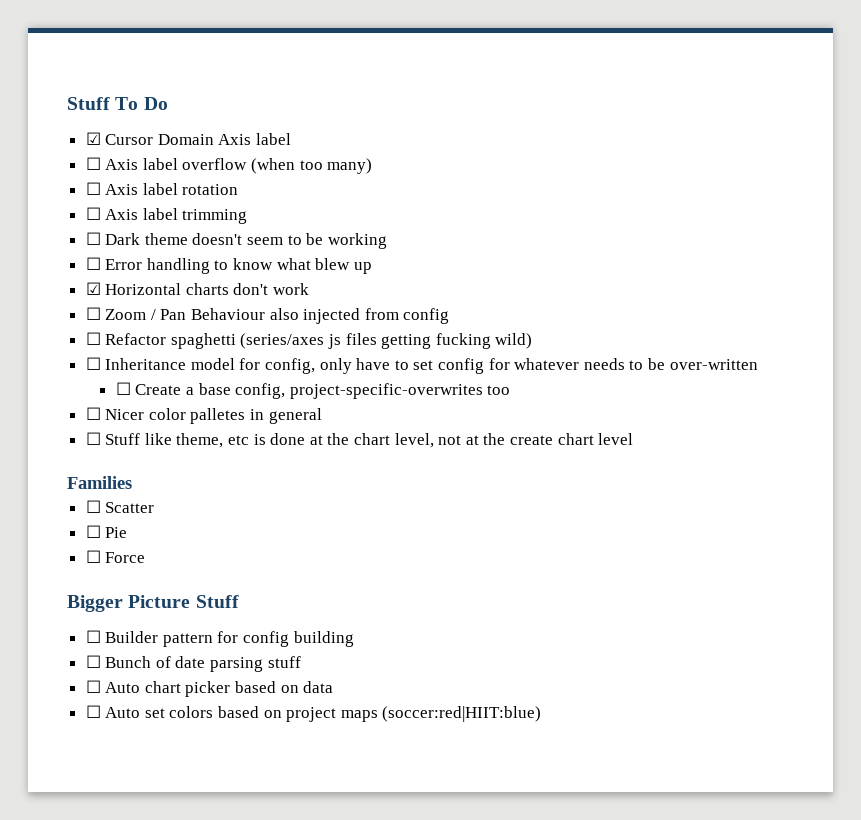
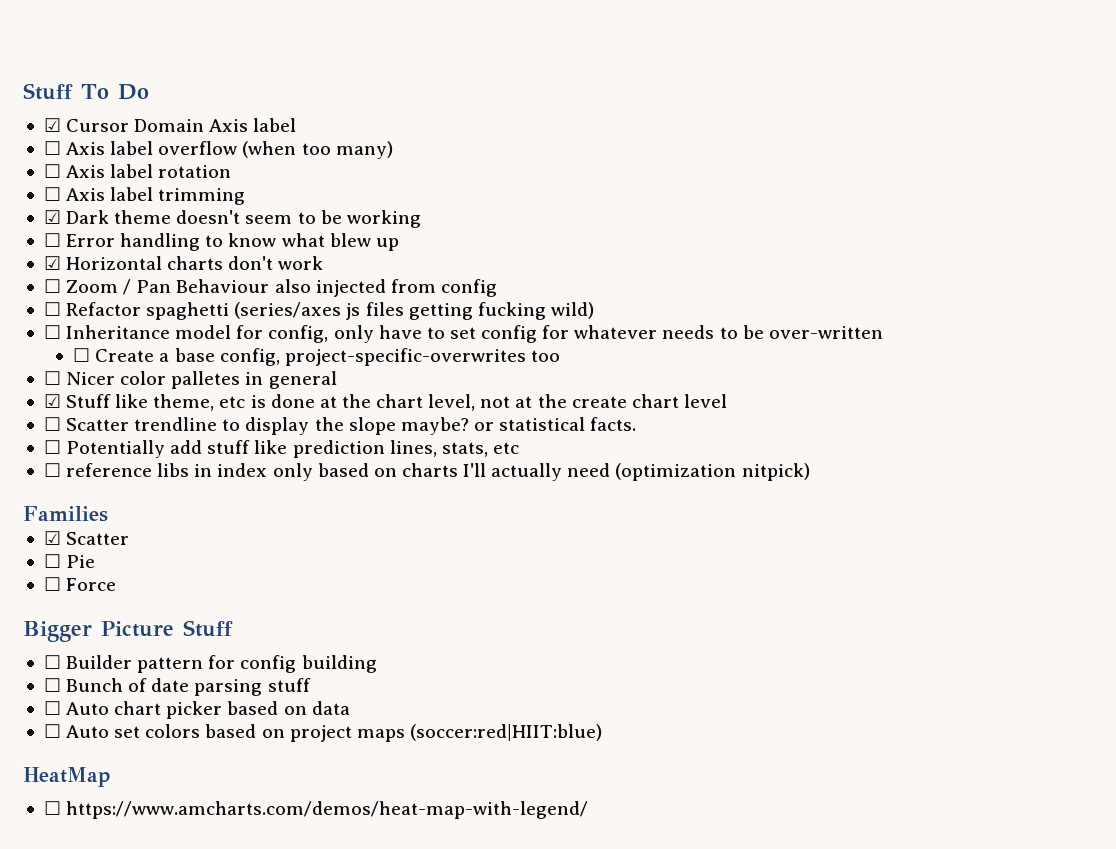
- ☐ Dark theme doesn't seem to be working
+ ☑ Dark theme doesn't seem to be working
- ☐ Stuff like theme, etc is done at the chart level, not at the create chart level
+ ☑ Stuff like theme, etc is done at the chart level, not at the create chart level
+ ☐ Scatter trendline to display the slope maybe? or statistical facts.
+ ☐ Potentially add stuff like prediction lines, stats, etc
+ ☐ reference libs in index only based on charts I'll actually need (optimization nitpick)
- ☐ Scatter
+ ☑ Scatter
+ HeatMap
+ ☐ https://www.amcharts.com/demos/heat-map-with-legend/

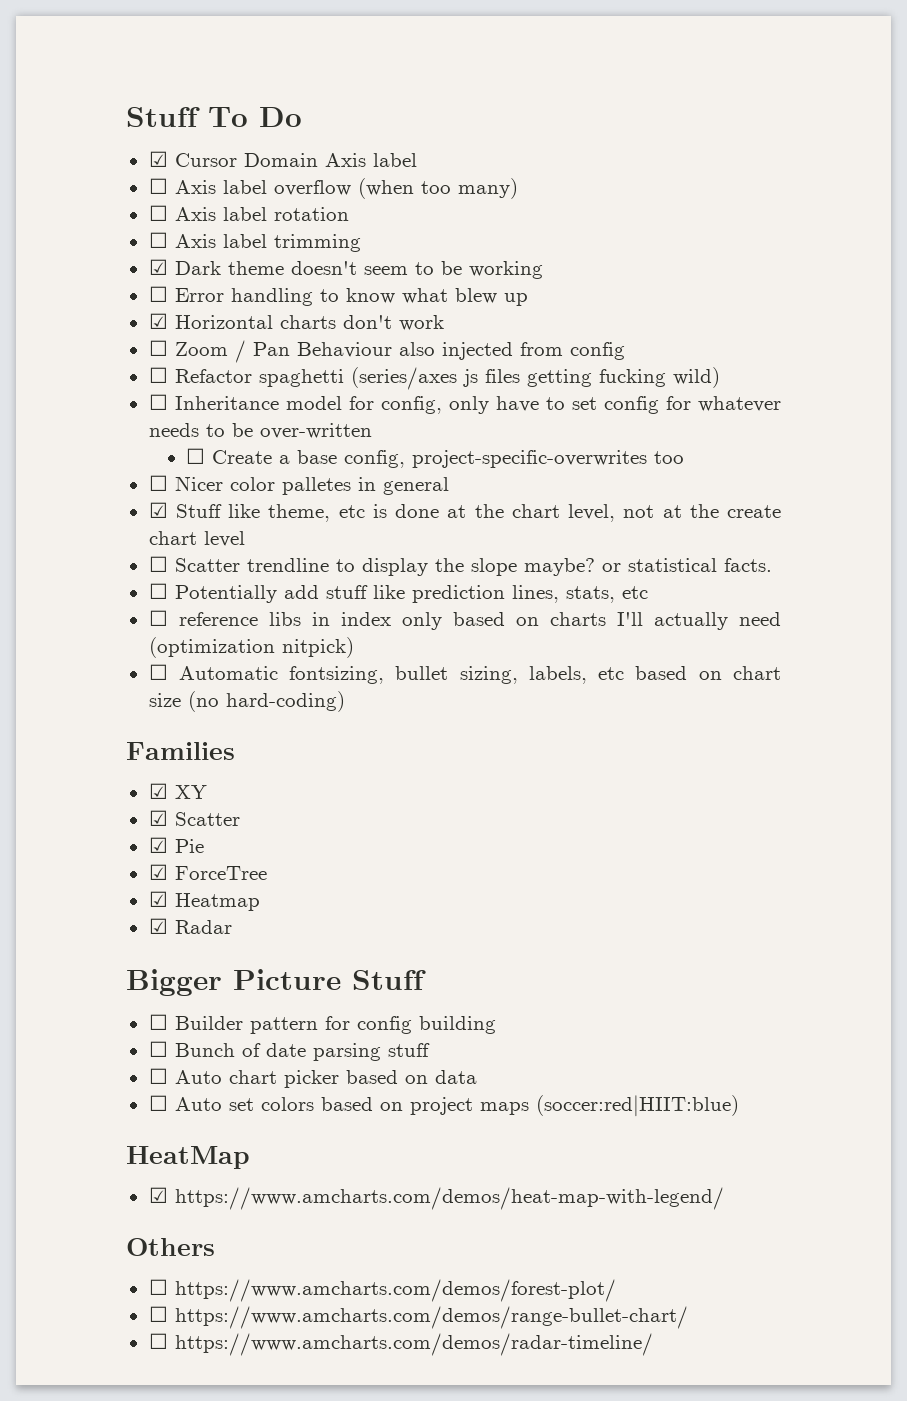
+ ☐ Automatic fontsizing, bullet sizing, labels, etc based on chart size (no hard-coding)
+ ☑ XY
- ☐ Pie
+ ☑ Pie
- ☐ Force
+ ☑ ForceTree
+ ☑ Heatmap
+ ☑ Radar
- ☐ https://www.amcharts.com/demos/heat-map-with-legend/
+ ☑ https://www.amcharts.com/demos/heat-map-with-legend/
+ Others
+ ☐ https://www.amcharts.com/demos/forest-plot/
+ ☐ https://www.amcharts.com/demos/range-bullet-chart/
+ ☐ https://www.amcharts.com/demos/radar-timeline/

